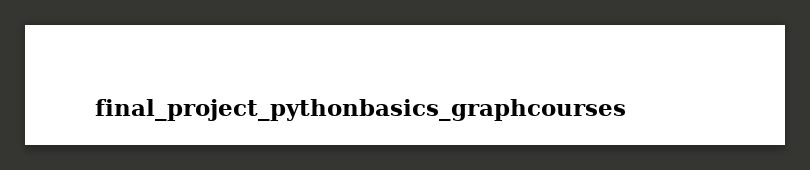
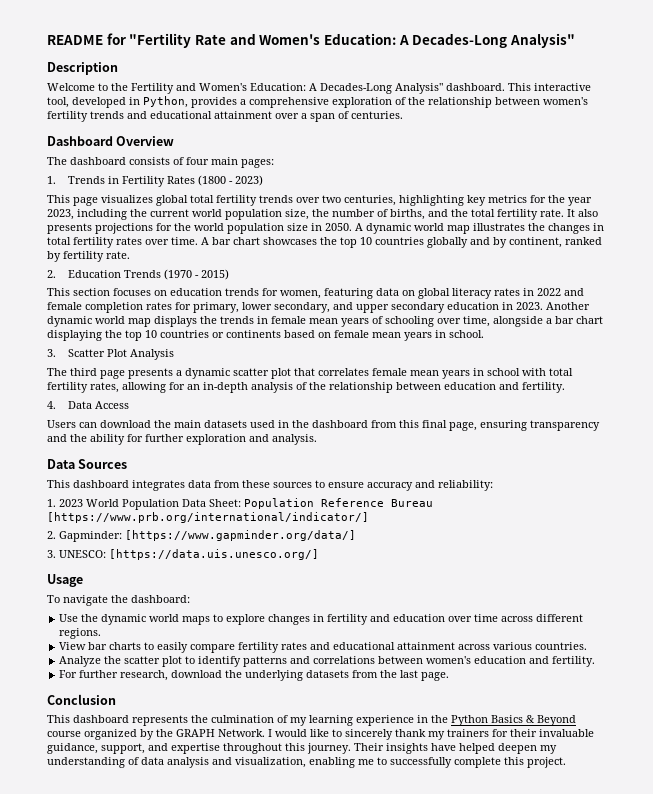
- final_project_pythonbasics_graphcourses
+ README for "Fertility Rate and Women's Education: A Decades-Long Analysis"
+ Description
+ Welcome to the Fertility and Women's Education: A Decades-Long Analysis" dashboard. This interactive tool, developed in Python, provides a comprehensive exploration of the relationship between women's fertility trends and educational attainment over a span of centuries.
+ Dashboard Overview
+ The dashboard consists of four main pages:
+ 1. Trends in Fertility Rates (1800 - 2023)
+ This page visualizes global total fertility trends over two centuries, highlighting key metrics for the year 2023, including the current world population size, the number of births, and the total fertility rate. It also presents projections for the world population size in 2050. A dynamic world map illustrates the changes in total fertility rates over time. A bar chart showcases the top 10 countries globally and by continent, ranked by fertility rate.
+ 2. Education Trends (1970 - 2015)
+ This section focuses on education trends for women, featuring data on global literacy rates in 2022 and female completion rates for primary, lower secondary, and upper secondary education in 2023. Another dynamic world map displays the trends in female mean years of schooling over time, alongside a bar chart displaying the top 10 countries or continents based on female mean years in school.
+ 3. Scatter Plot Analysis
+ The third page presents a dynamic scatter plot that correlates female mean years in school with total fertility rates, allowing for an in-depth analysis of the relationship between education and fertility.
+ 4. Data Access
+ Users can download the main datasets used in the dashboard from this final page, ensuring transparency and the ability for further exploration and analysis.
+ Data Sources
+ This dashboard integrates data from these sources to ensure accuracy and reliability:
+ 1. 2023 World Population Data Sheet: Population Reference Bureau [https://www.prb.org/international/indicator/]
+ 2. Gapminder: [https://www.gapminder.org/data/]
+ 3. UNESCO: [https://data.uis.unesco.org/]
+ Usage
+ To navigate the dashboard:
+ Use the dynamic world maps to explore changes in fertility and education over time across different regions.
+ View bar charts to easily compare fertility rates and educational attainment across various countries.
+ Analyze the scatter plot to identify patterns and correlations between women's education and fertility.
+ For further research, download the underlying datasets from the last page.
+ Conclusion
+ This dashboard represents the culmination of my learning experience in the Python Basics & Beyond course organized by the GRAPH Network. I would like to sincerely thank my trainers for their invaluable guidance, support, and expertise throughout this journey. Their insights have helped deepen my understanding of data analysis and visualization, enabling me to successfully complete this project.

